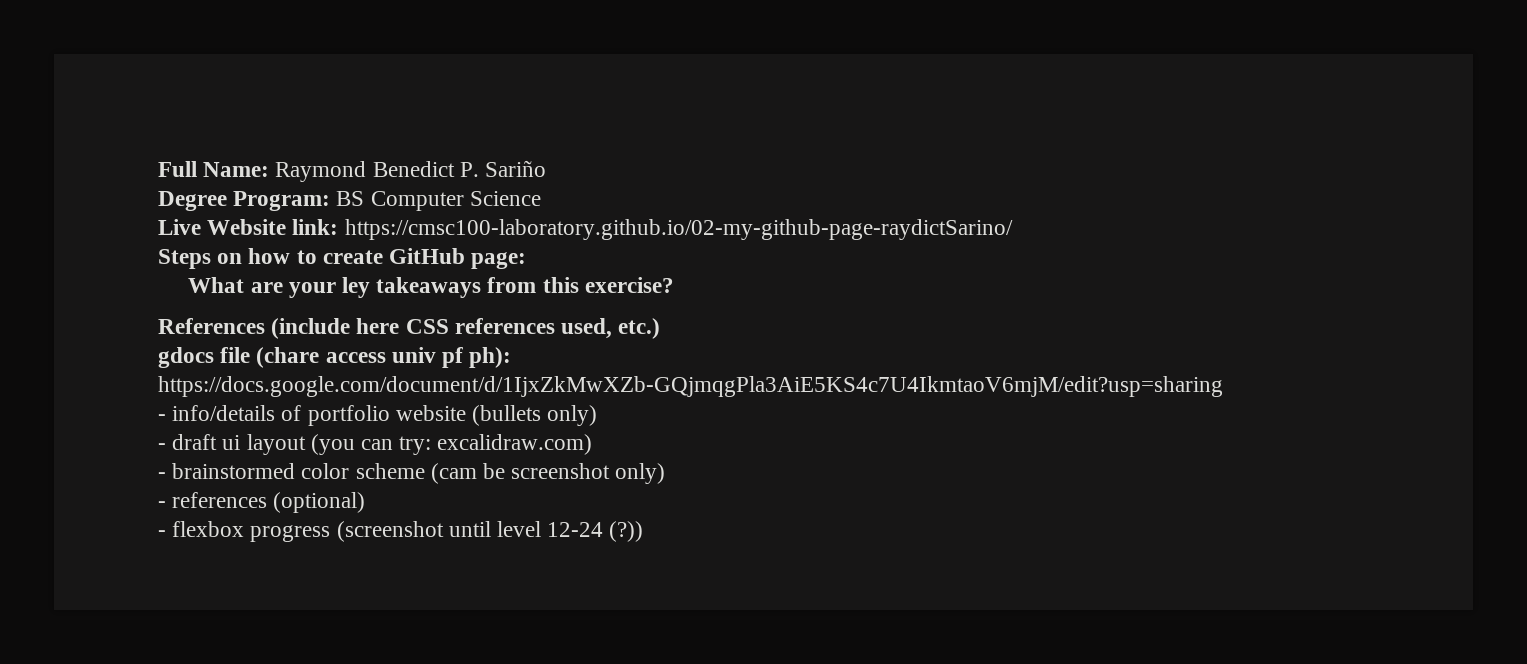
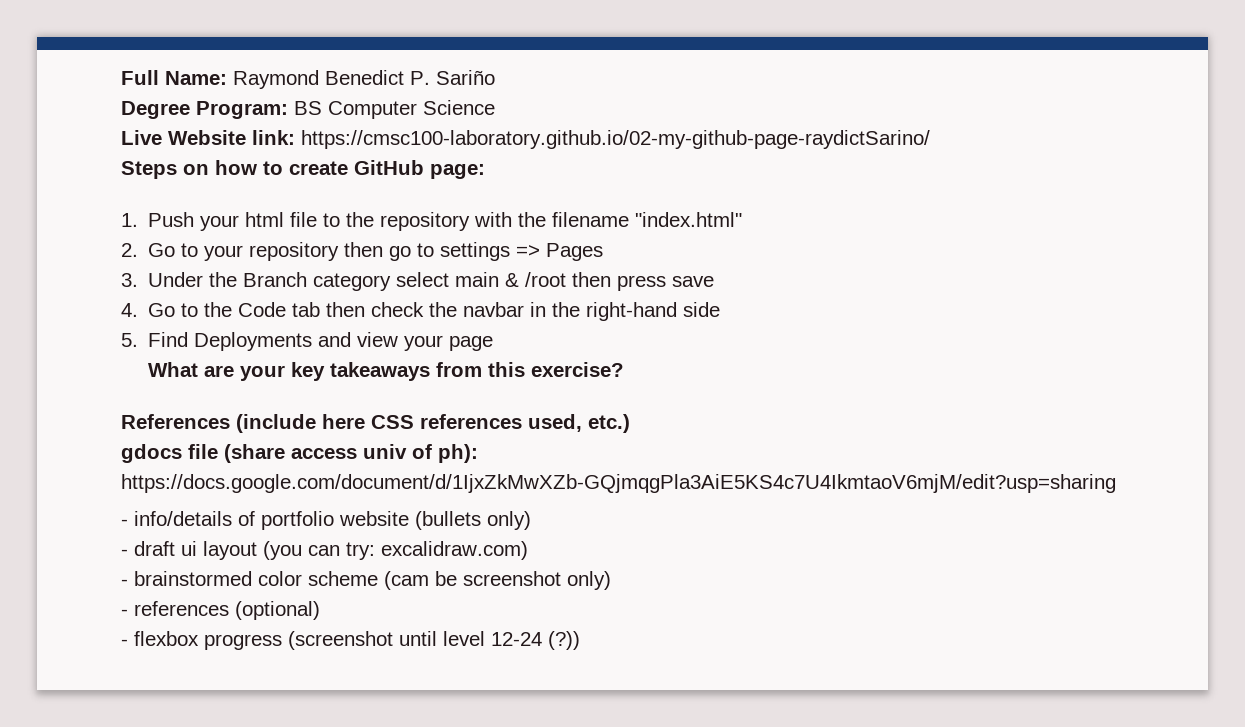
+ 1. Push your html file to the repository with the filename "index.html"
+ 2. Go to your repository then go to settings => Pages
+ 3. Under the Branch category select main & /root then press save
+ 4. Go to the Code tab then check the navbar in the right-hand side
+ 5. Find Deployments and view your page
- What are your ley takeaways from this exercise?
+ What are your key takeaways from this exercise?
- gdocs file (chare access univ pf ph): https://docs.google.com/document/d/1IjxZkMwXZb-GQjmqgPla3AiE5KS4c7U4IkmtaoV6mjM/edit?usp=sharing
+ gdocs file (share access univ of ph): https://docs.google.com/document/d/1IjxZkMwXZb-GQjmqgPla3AiE5KS4c7U4IkmtaoV6mjM/edit?usp=sharing

